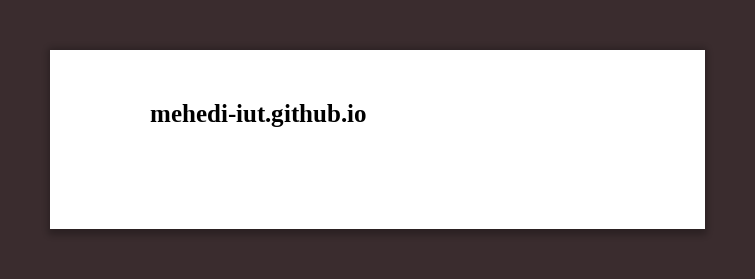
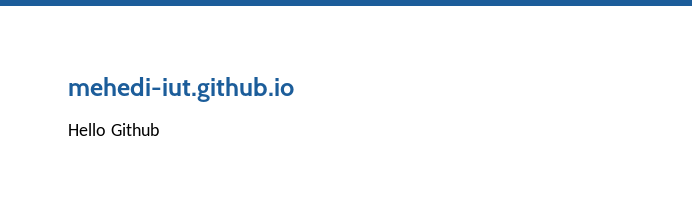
+ Hello Github

